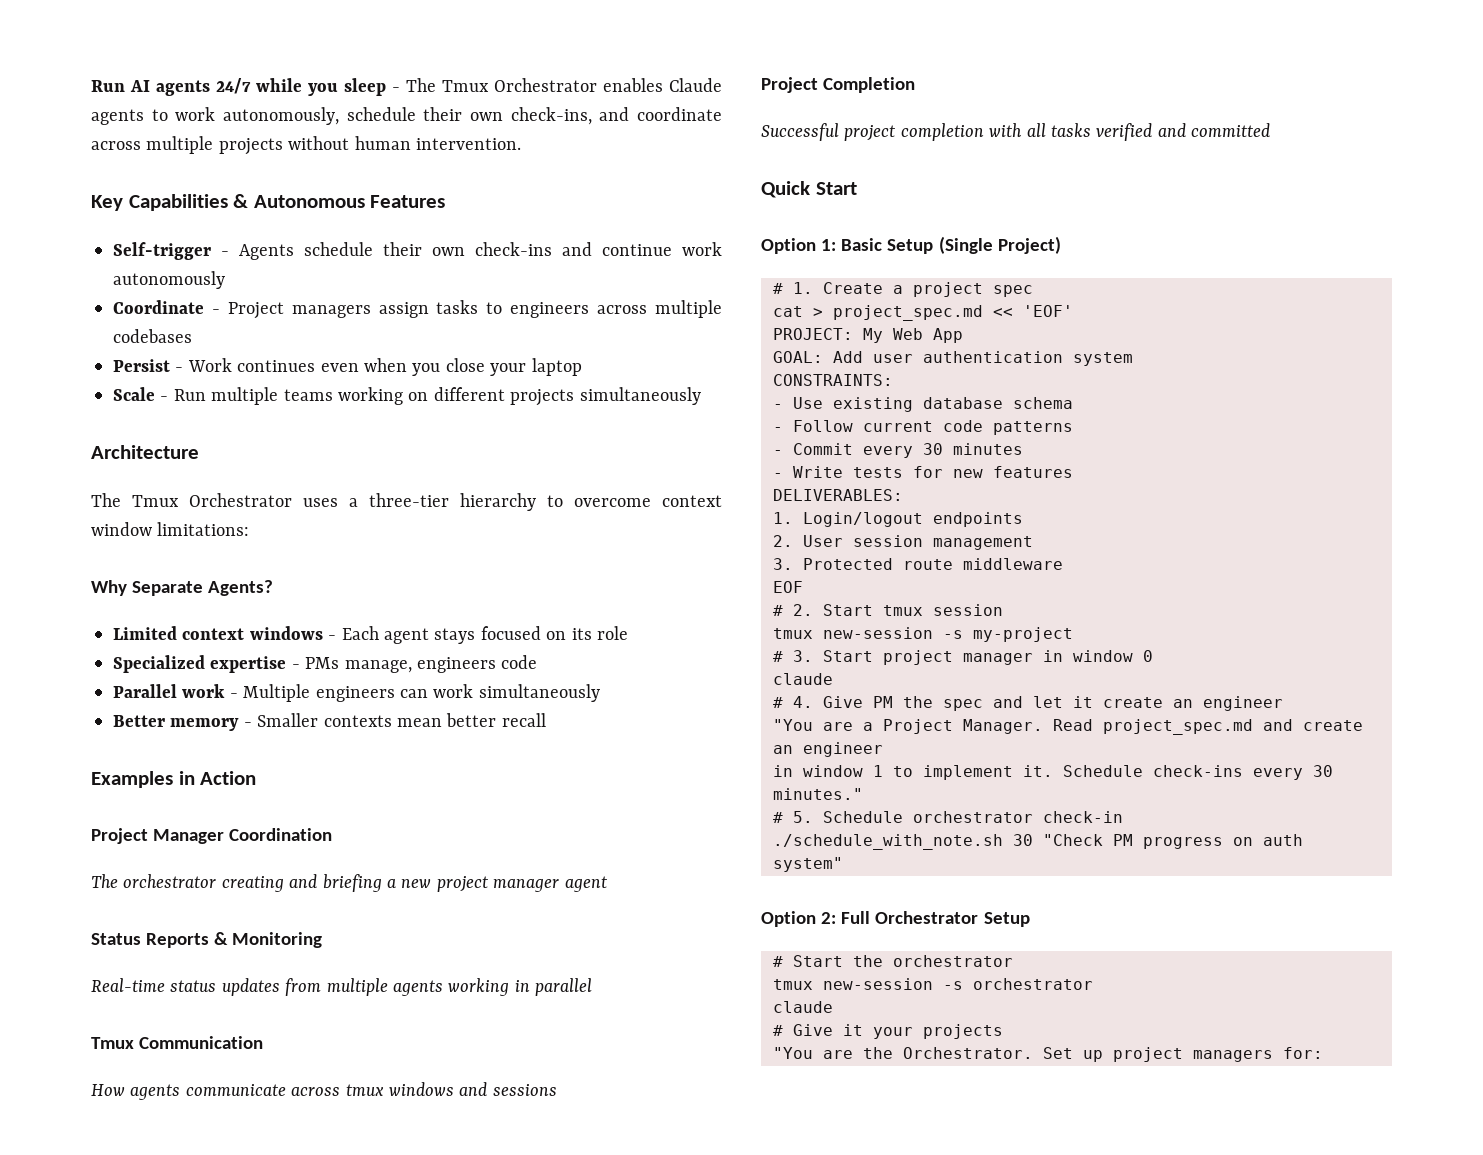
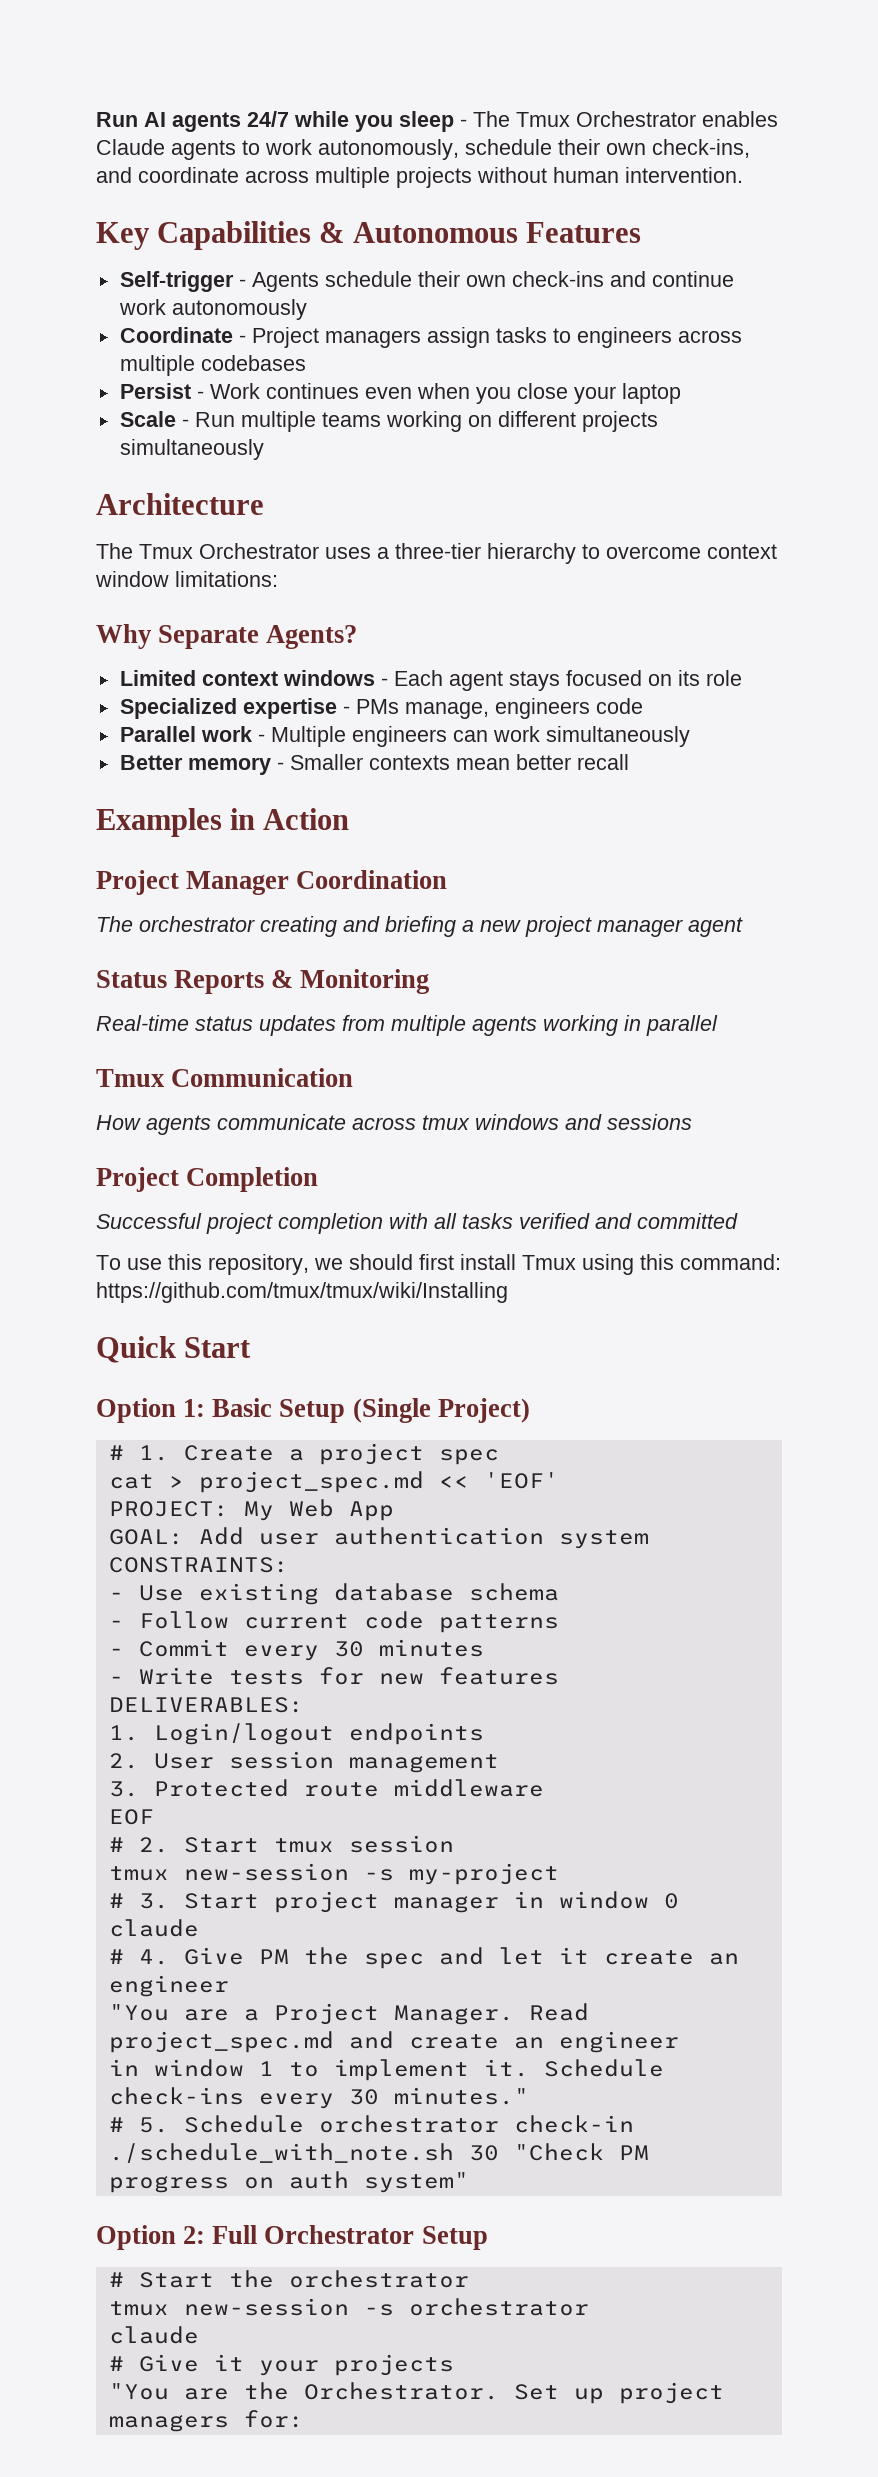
+ To use this repository, we should first install Tmux using this command: https://github.com/tmux/tmux/wiki/Installing

